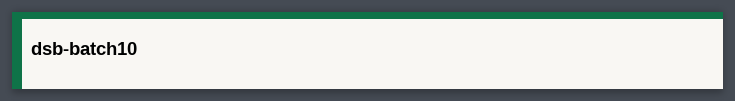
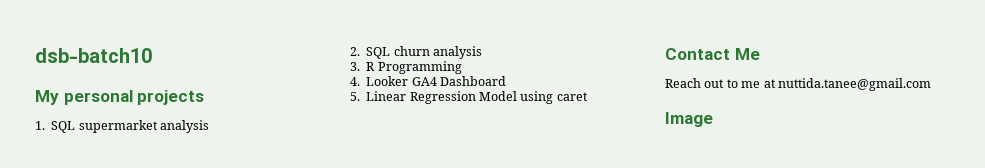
+ My personal projects
+ 1. SQL supermarket analysis
+ 2. SQL churn analysis
+ 3. R Programming
+ 4. Looker GA4 Dashboard
+ 5. Linear Regression Model using caret
+ Contact Me
+ Reach out to me at nuttida.tanee@gmail.com
+ Image

